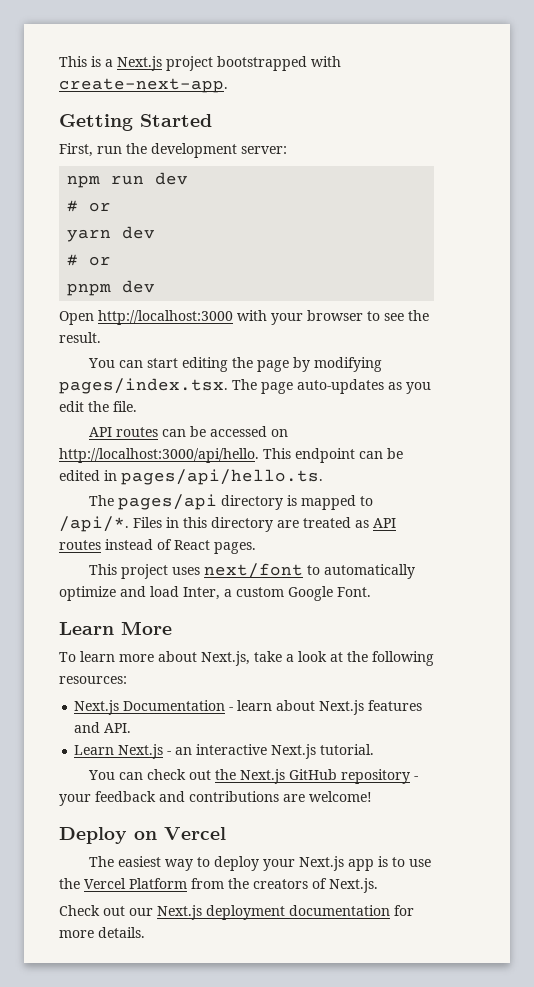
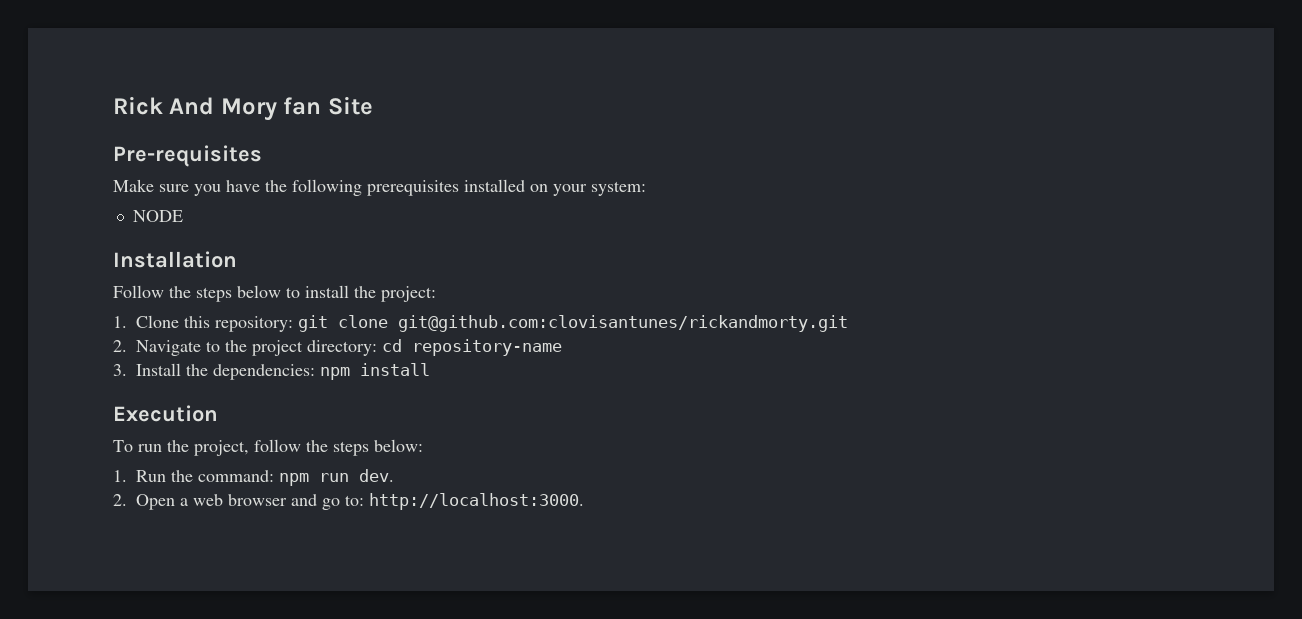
- This is a Next.js project bootstrapped with create-next-app.
- Getting Started
- First, run the development server:
- npm run dev
- # or
- yarn dev
- # or
- pnpm dev
- Open http://localhost:3000 with your browser to see the result.
- You can start editing the page by modifying pages/index.tsx. The page auto-updates as you edit the file.
- API routes can be accessed on http://localhost:3000/api/hello. This endpoint can be edited in pages/api/hello.ts.
- The pages/api directory is mapped to /api/*. Files in this directory are treated as API routes instead of React pages.
- This project uses next/font to automatically optimize and load Inter, a custom Google Font.
- Learn More
- To learn more about Next.js, take a look at the following resources:
- Next.js Documentation - learn about Next.js features and API.
- Learn Next.js - an interactive Next.js tutorial.
- You can check out the Next.js GitHub repository - your feedback and contributions are welcome!
- Deploy on Vercel
- The easiest way to deploy your Next.js app is to use the Vercel Platform from the creators of Next.js.
- Check out our Next.js deployment documentation for more details.
+ Rick And Mory fan Site
+ Pre-requisites
+ Make sure you have the following prerequisites installed on your system:
+ NODE
+ Installation
+ Follow the steps below to install the project:
+ 1. Clone this repository: git clone git@github.com:clovisantunes/rickandmorty.git
+ 2. Navigate to the project directory: cd repository-name
+ 3. Install the dependencies: npm install
+ Execution
+ To run the project, follow the steps below:
+ 1. Run the command: npm run dev.
+ 2. Open a web browser and go to: http://localhost:3000.

